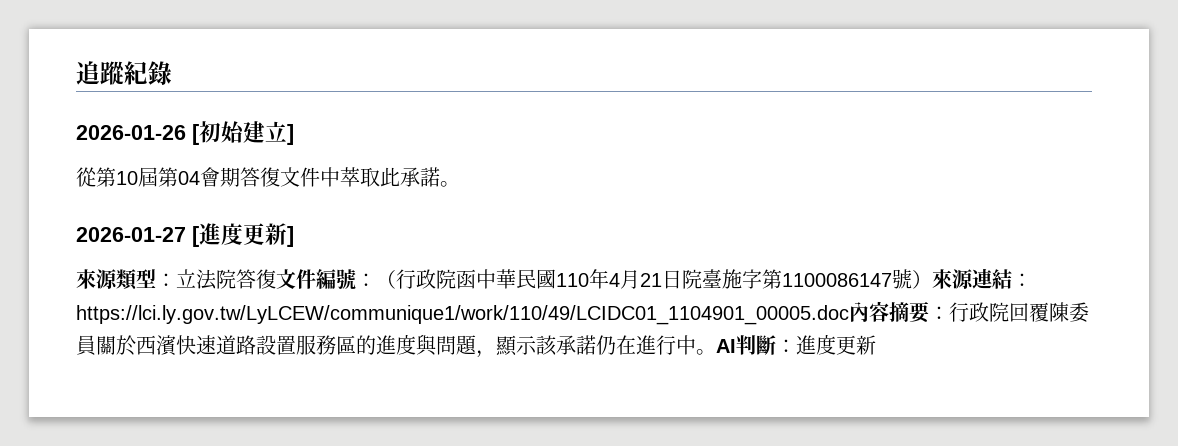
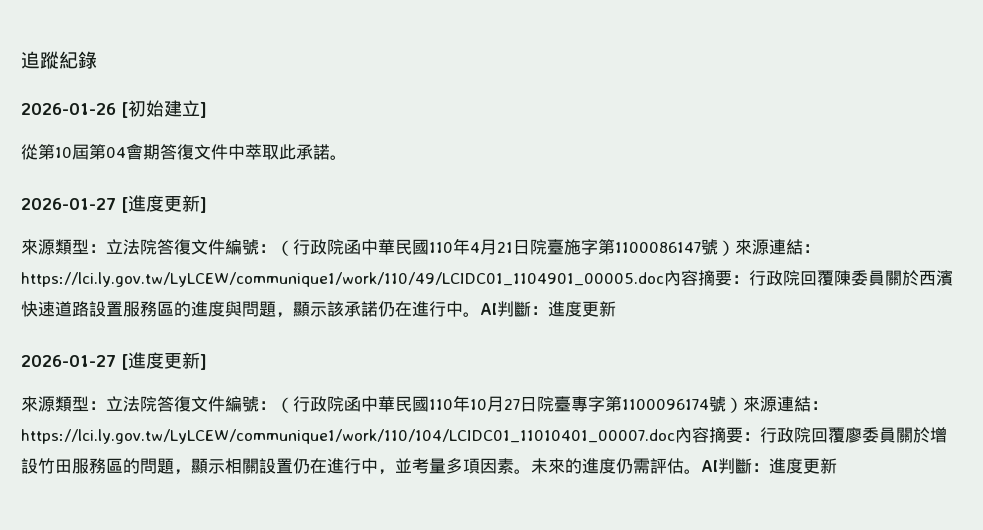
  來源類型：立法院答復文件編號：（行政院函中華民國110年4月21日院臺施字第1100086147號）來源連結：https://lci.ly.gov.tw/LyLCEW/communique1/work/110/49/LCIDC01_1104901_00005.doc內容摘要：行政院回覆陳委員關於西濱快速道路設置服務區的進度與問題，顯示該承諾仍在進行中。AI判斷：進度更新
+ 2026-01-27 [進度更新]
+ 來源類型：立法院答復文件編號：（行政院函中華民國110年10月27日院臺專字第1100096174號）來源連結：https://lci.ly.gov.tw/LyLCEW/communique1/work/110/104/LCIDC01_11010401_00007.doc內容摘要：行政院回覆廖委員關於增設竹田服務區的問題，顯示相關設置仍在進行中，並考量多項因素。未來的進度仍需評估。AI判斷：進度更新

